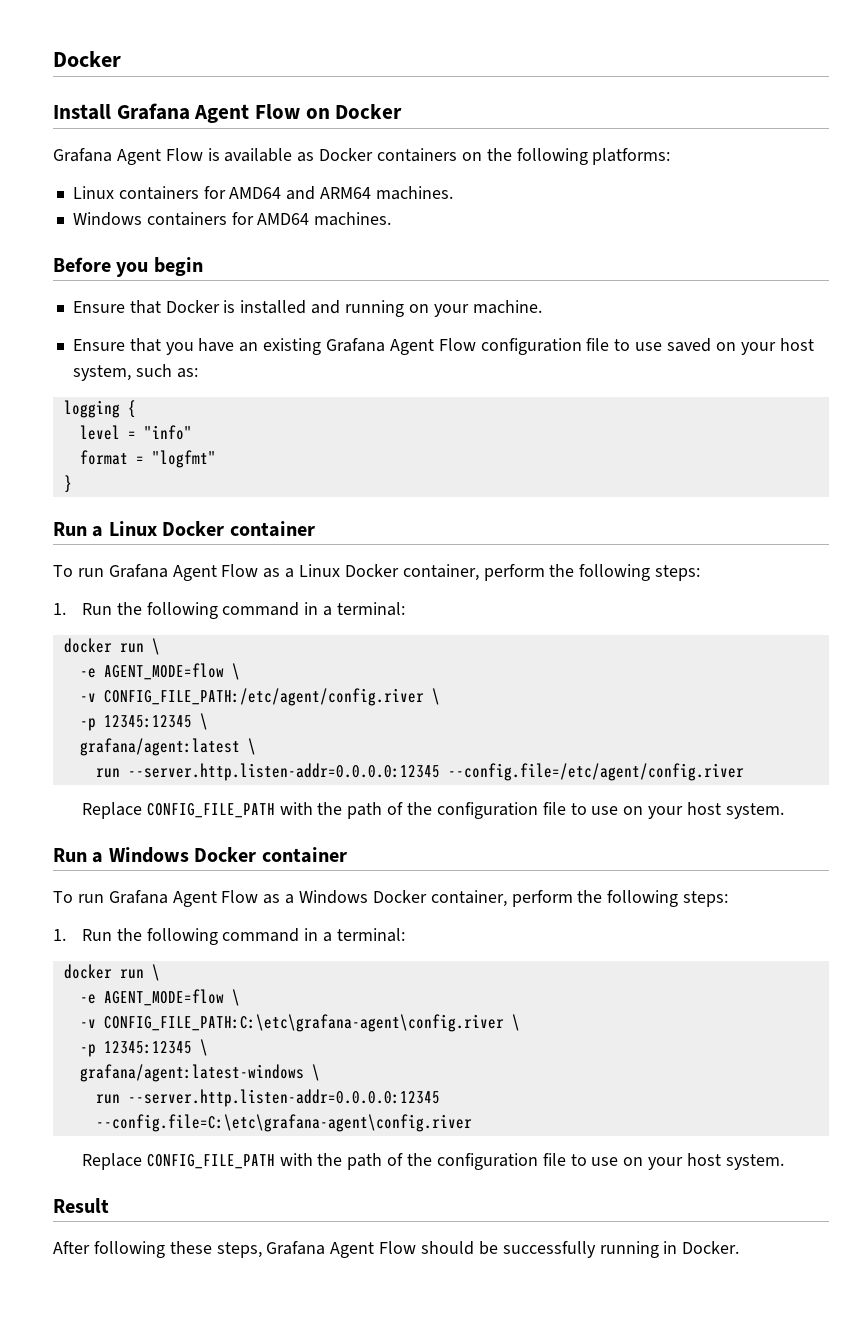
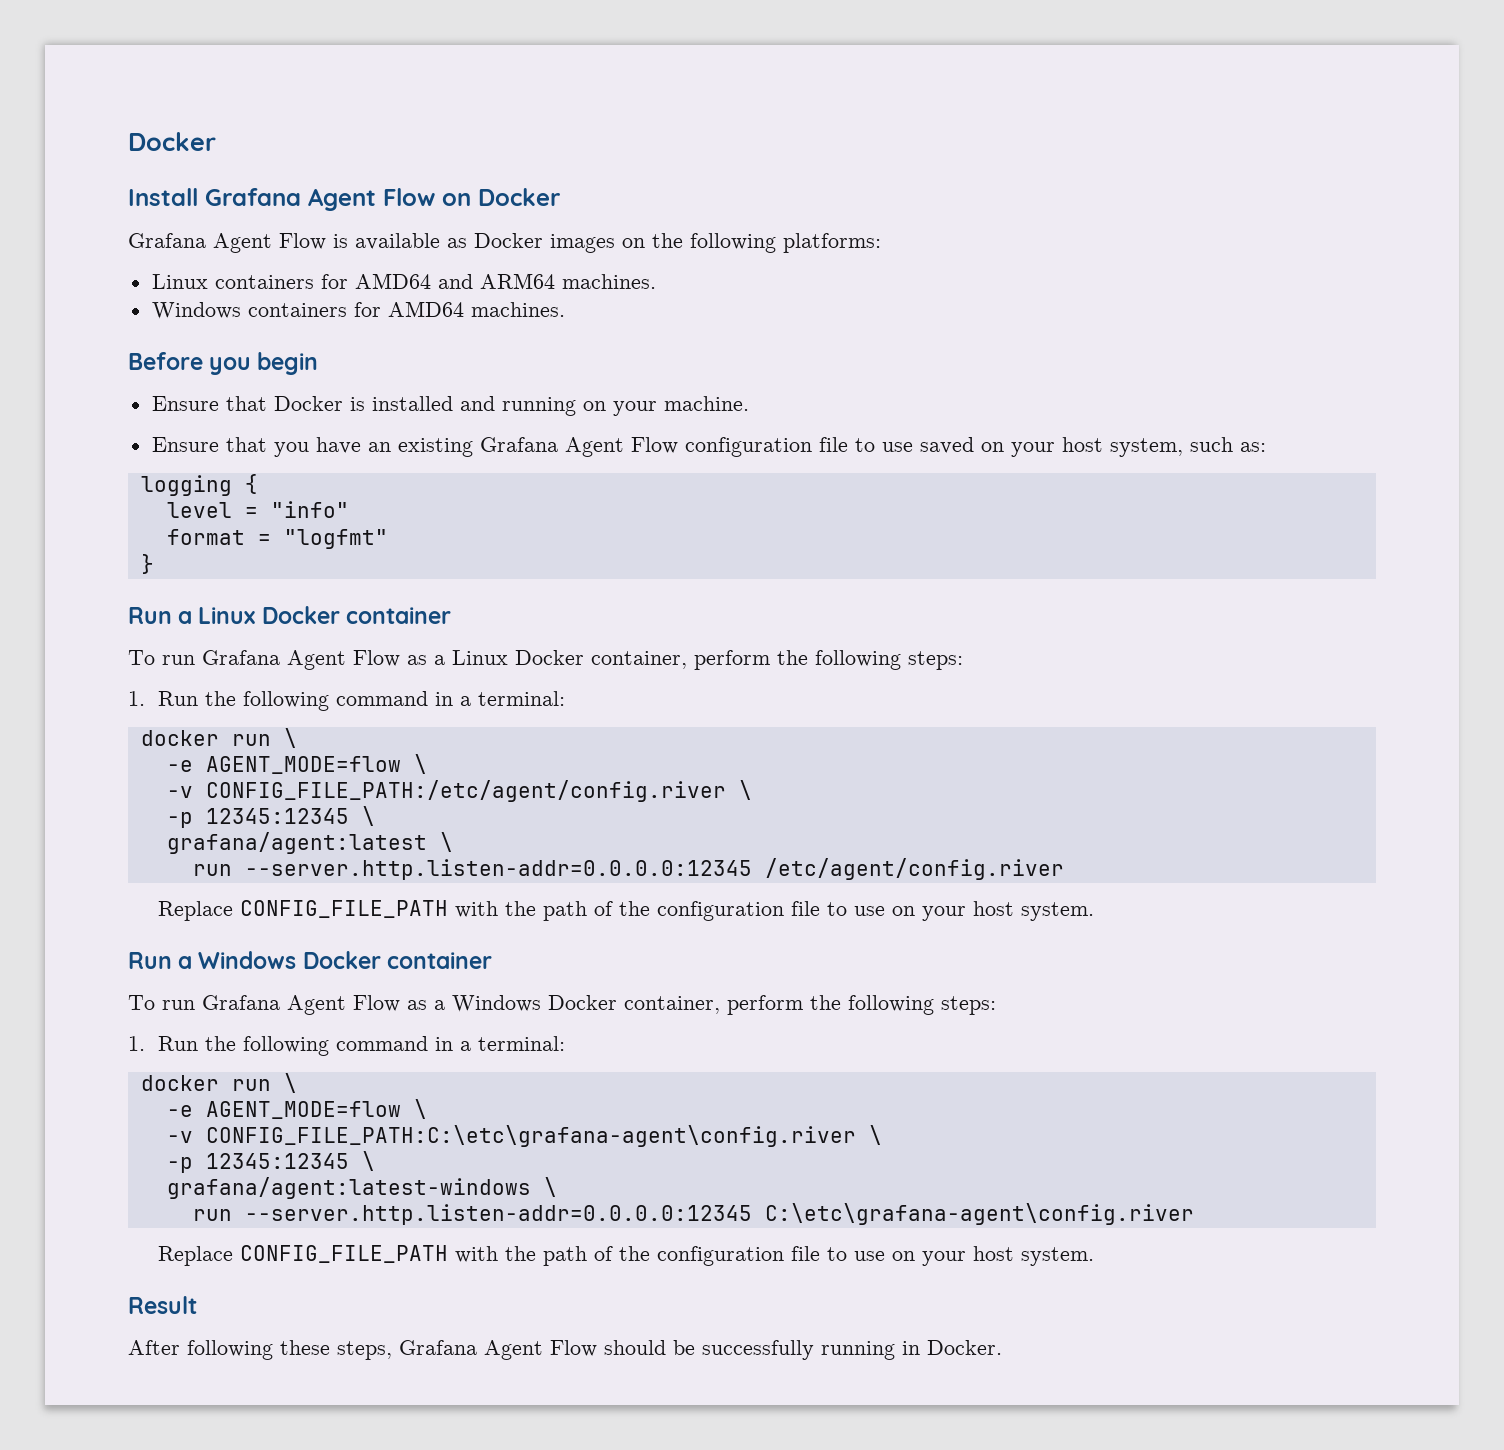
- Grafana Agent Flow is available as Docker containers on the following platforms:
+ Grafana Agent Flow is available as Docker images on the following platforms:
- run --server.http.listen-addr=0.0.0.0:12345 --config.file=/etc/agent/config.river
+ run --server.http.listen-addr=0.0.0.0:12345 /etc/agent/config.river
- run --server.http.listen-addr=0.0.0.0:12345 --config.file=C:\etc\grafana-agent\config.river
+ run --server.http.listen-addr=0.0.0.0:12345 C:\etc\grafana-agent\config.river

